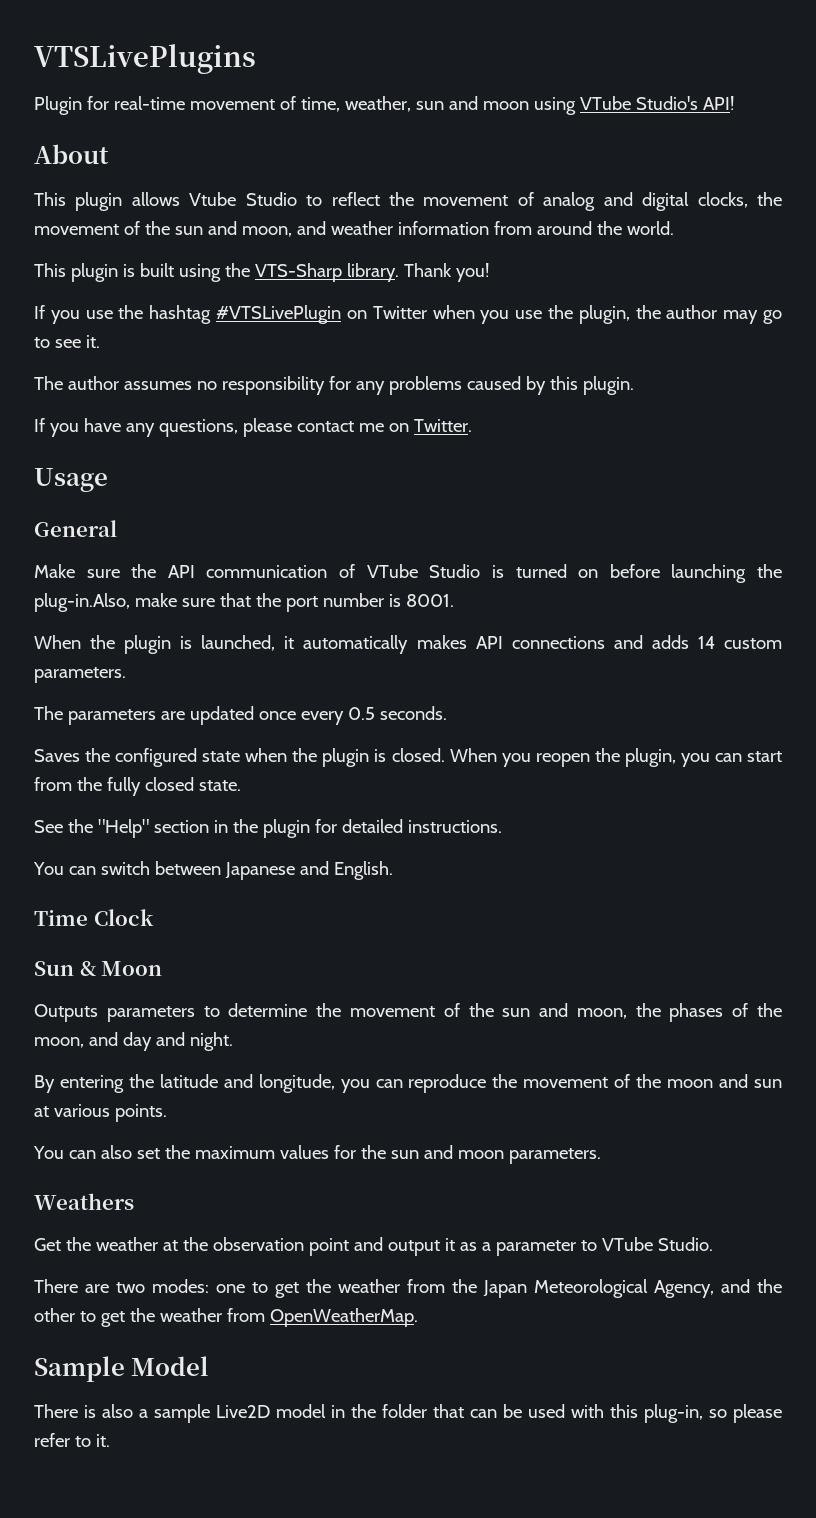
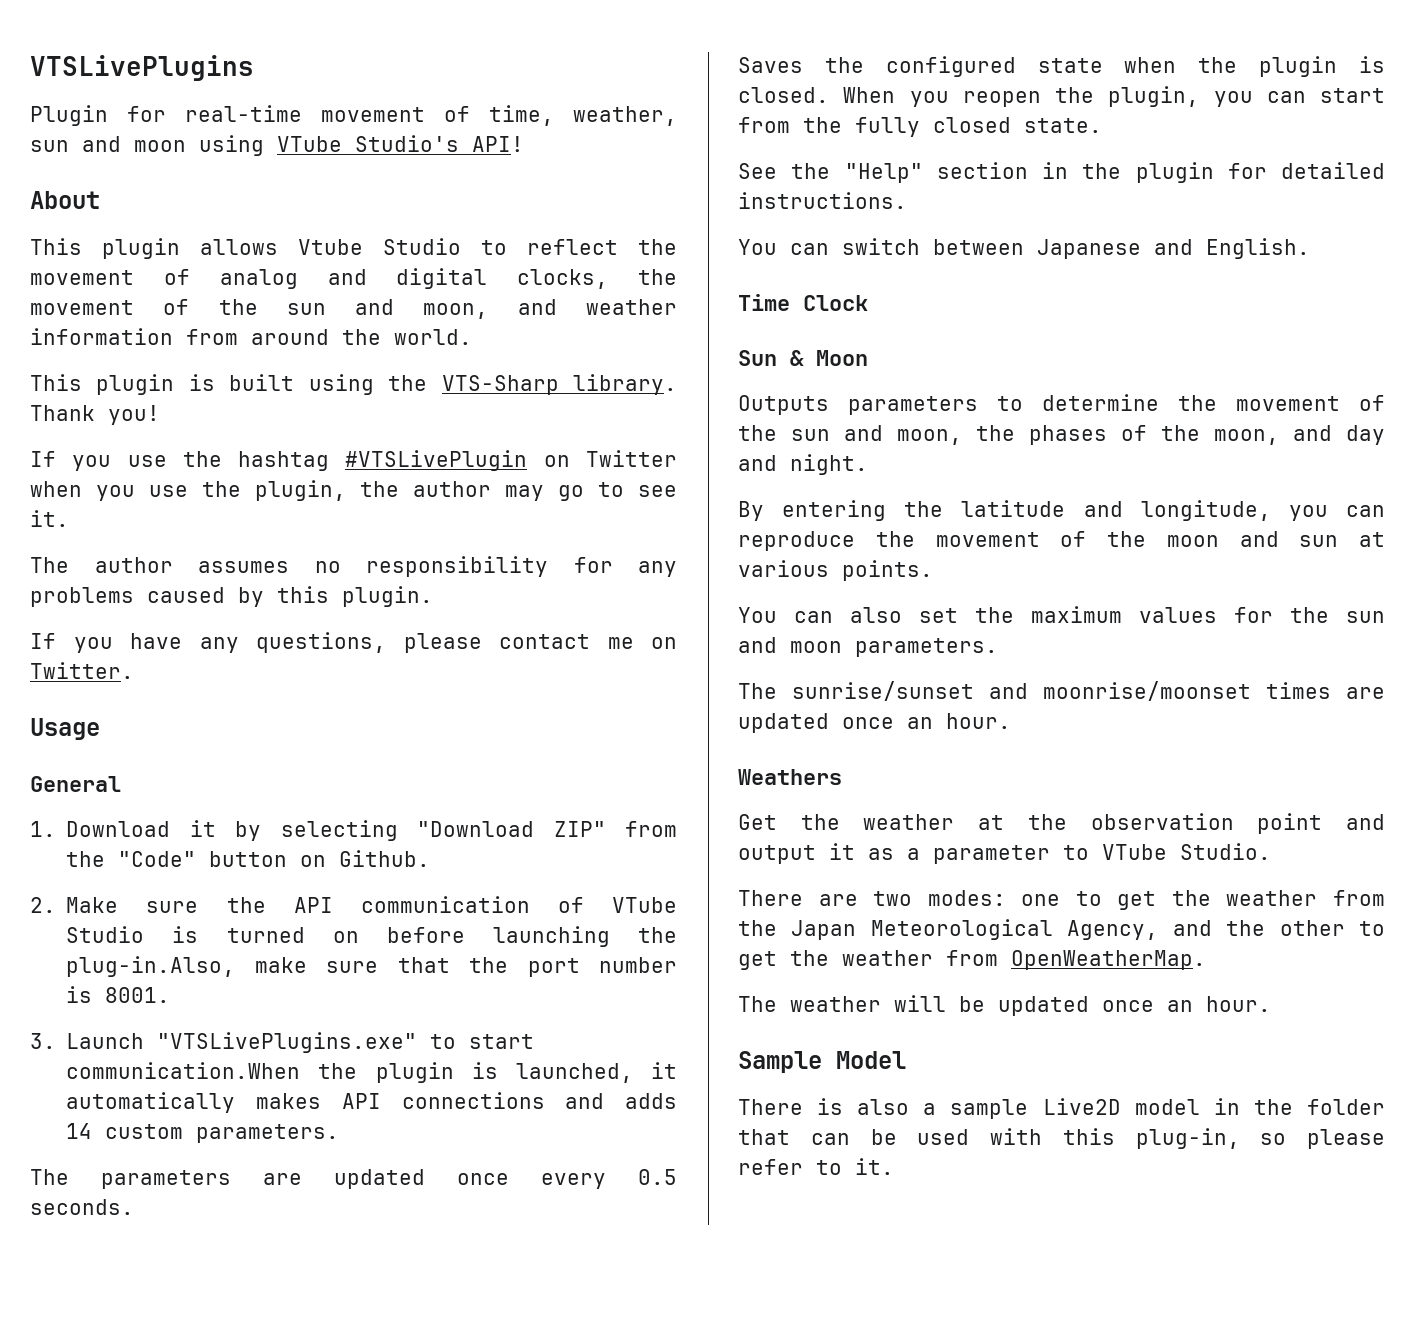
- Make sure the API communication of VTube Studio is turned on before launching the plug-in.Also, make sure that the port number is 8001.
+ 1. Download it by selecting "Download ZIP" from the "Code" button on Github.
+ 2. Make sure the API communication of VTube Studio is turned on before launching the plug-in.Also, make sure that the port number is 8001.
- When the plugin is launched, it automatically makes API connections and adds 14 custom parameters.
+ 3. Launch "VTSLivePlugins.exe" to start communication.When the plugin is launched, it automatically makes API connections and adds 14 custom parameters.
+ The sunrise/sunset and moonrise/moonset times are updated once an hour.
+ The weather will be updated once an hour.

